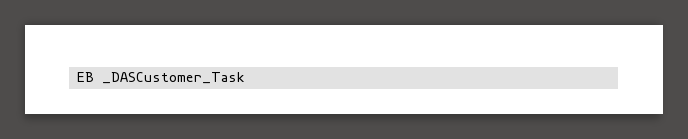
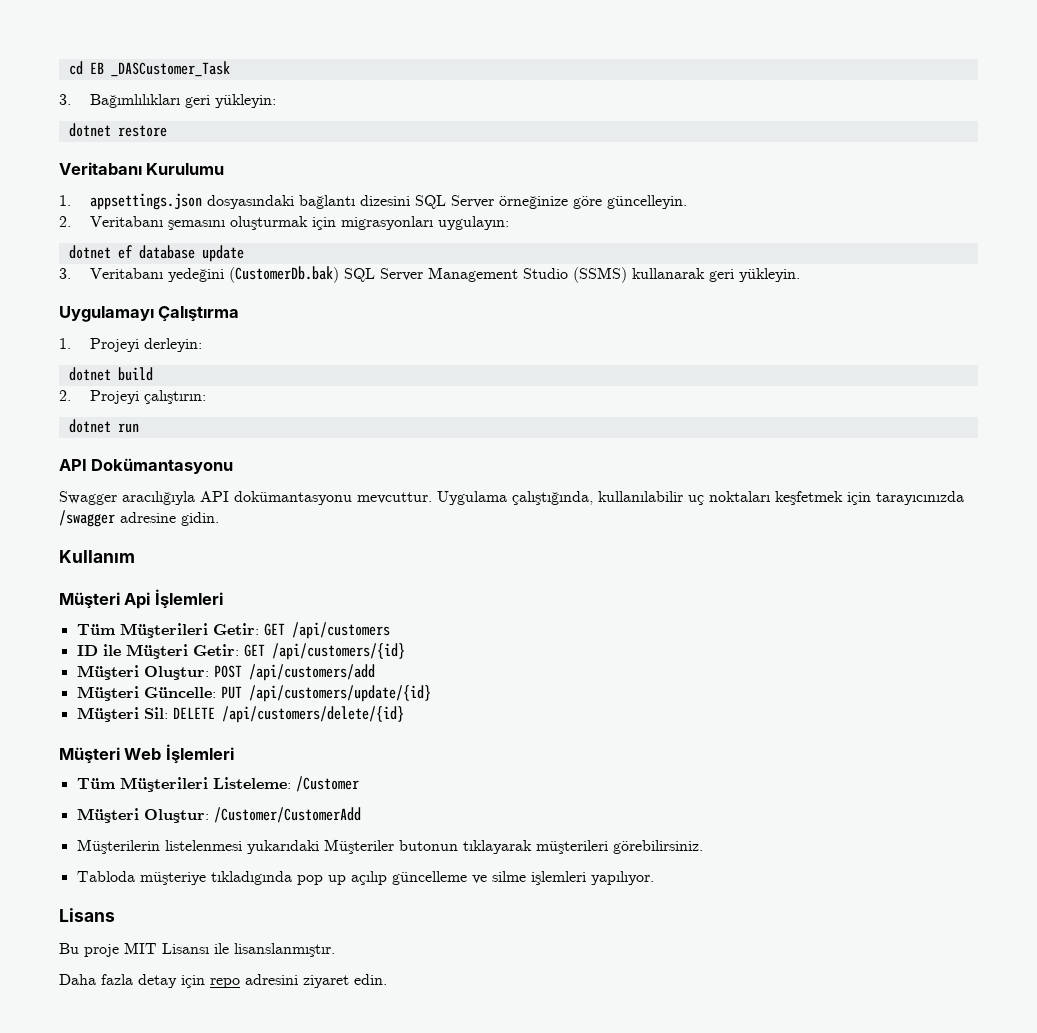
- EB _DASCustomer_Task
+ cd EB _DASCustomer_Task
+ 3. Bağımlılıkları geri yükleyin:
+ dotnet restore
+ Veritabanı Kurulumu
+ 1. appsettings.json dosyasındaki bağlantı dizesini SQL Server örneğinize göre güncelleyin.
+ 2. Veritabanı şemasını oluşturmak için migrasyonları uygulayın:
+ dotnet ef database update
+ 3. Veritabanı yedeğini (CustomerDb.bak) SQL Server Management Studio (SSMS) kullanarak geri yükleyin.
+ Uygulamayı Çalıştırma
+ 1. Projeyi derleyin:
+ dotnet build
+ 2. Projeyi çalıştırın:
+ dotnet run
+ API Dokümantasyonu
+ Swagger aracılığıyla API dokümantasyonu mevcuttur. Uygulama çalıştığında, kullanılabilir uç noktaları keşfetmek için tarayıcınızda /swagger adresine gidin.
+ Kullanım
+ Müşteri Api İşlemleri
+ Tüm Müşterileri Getir: GET /api/customers
+ ID ile Müşteri Getir: GET /api/customers/{id}
+ Müşteri Oluştur: POST /api/customers/add
+ Müşteri Güncelle: PUT /api/customers/update/{id}
+ Müşteri Sil: DELETE /api/customers/delete/{id}
+ Müşteri Web İşlemleri
+ Tüm Müşterileri Listeleme: /Customer
+ Müşteri Oluştur: /Customer/CustomerAdd
+ Müşterilerin listelenmesi yukarıdaki Müşteriler butonun tıklayarak müşterileri görebilirsiniz.
+ Tabloda müşteriye tıkladıgında pop up açılıp güncelleme ve silme işlemleri yapılıyor.
+ Lisans
+ Bu proje MIT Lisansı ile lisanslanmıştır.
+ Daha fazla detay için repo adresini ziyaret edin.

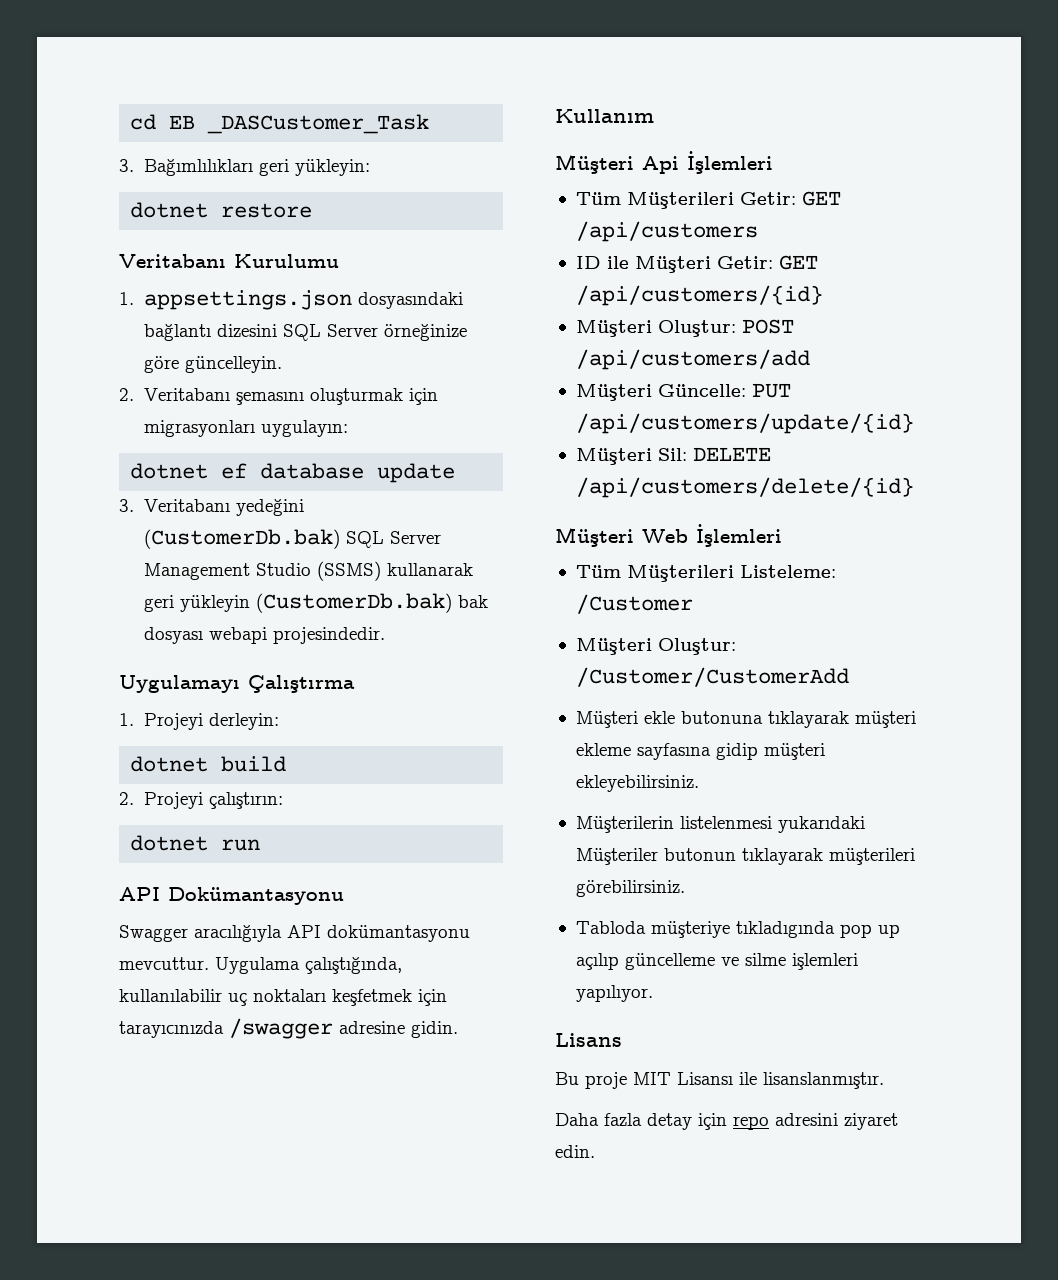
- 3. Veritabanı yedeğini (CustomerDb.bak) SQL Server Management Studio (SSMS) kullanarak geri yükleyin.
+ 3. Veritabanı yedeğini (CustomerDb.bak) SQL Server Management Studio (SSMS) kullanarak geri yükleyin (CustomerDb.bak) bak dosyası webapi projesindedir.
+ Müşteri ekle butonuna tıklayarak müşteri ekleme sayfasına gidip müşteri ekleyebilirsiniz.

